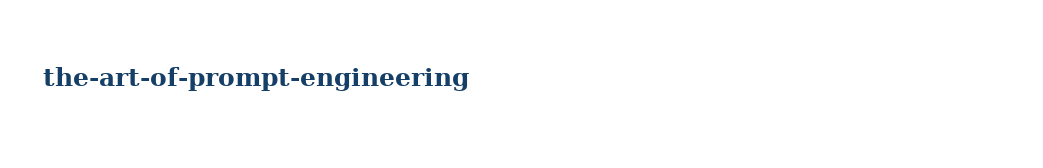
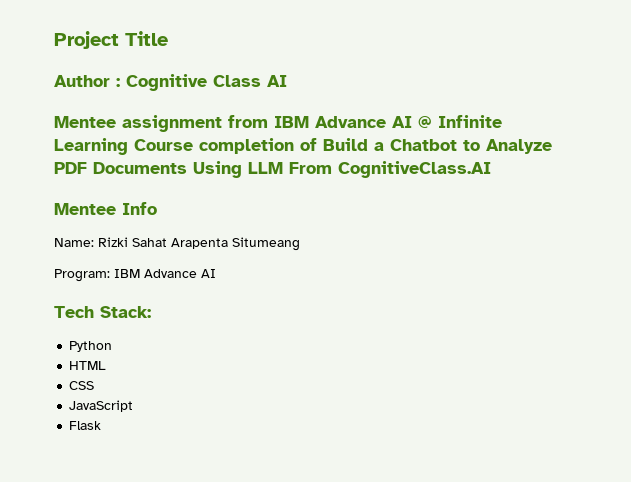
- the-art-of-prompt-engineering
+ Project Title
+ Author : Cognitive Class AI
+ Mentee assignment from IBM Advance AI @ Infinite Learning Course completion of Build a Chatbot to Analyze PDF Documents Using LLM From CognitiveClass.AI
+ Mentee Info
+ Name: Rizki Sahat Arapenta Situmeang
+ Program: IBM Advance AI
+ Tech Stack:
+ Python
+ HTML
+ CSS
+ JavaScript
+ Flask

